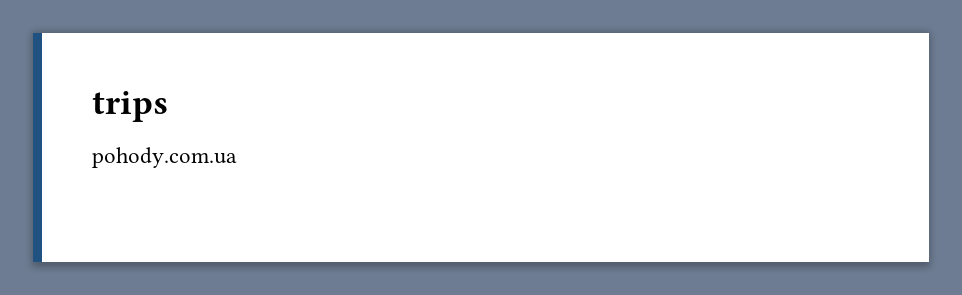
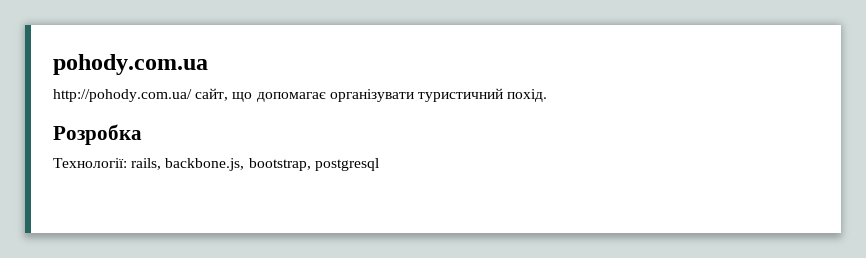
- trips
  pohody.com.ua
+ http://pohody.com.ua/ cайт, що допомагає організувати туристичний похід.
+ Розробка
+ Технології: rails, backbone.js, bootstrap, postgresql

